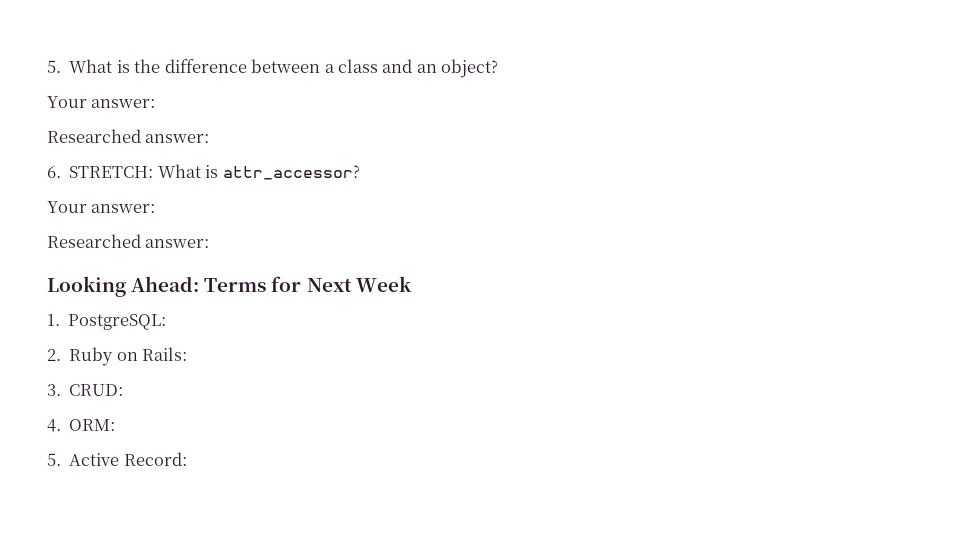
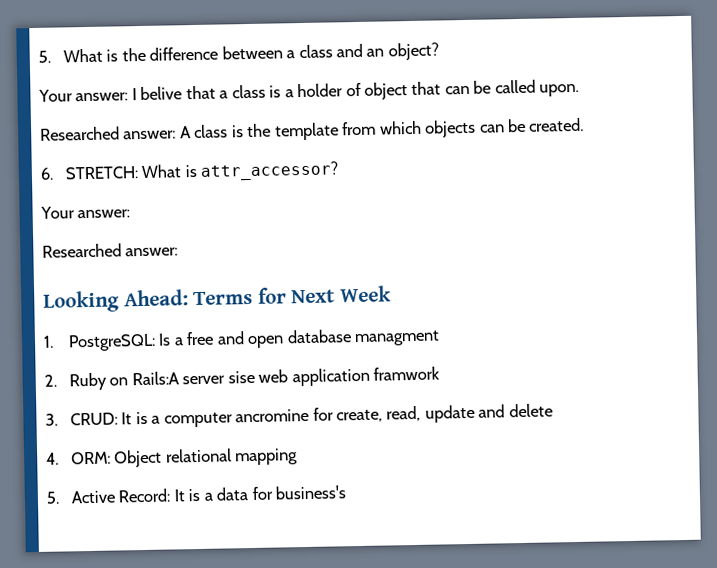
  5. What is the difference between a class and an object?
- Your answer:
- Researched answer:
+ Your answer: I belive that a class is a holder of object that can be called upon.
+ Researched answer: A class is the template from which objects can be created.
- 1. PostgreSQL:
- 2. Ruby on Rails:
- 3. CRUD:
+ 1. PostgreSQL: Is a free and open database managment
+ 2. Ruby on Rails:A server sise web application framwork
+ 3. CRUD: It is a computer ancromine for create, read, update and delete
- 4. ORM:
+ 4. ORM: Object relational mapping
- 5. Active Record:
+ 5. Active Record: It is a data for business's

